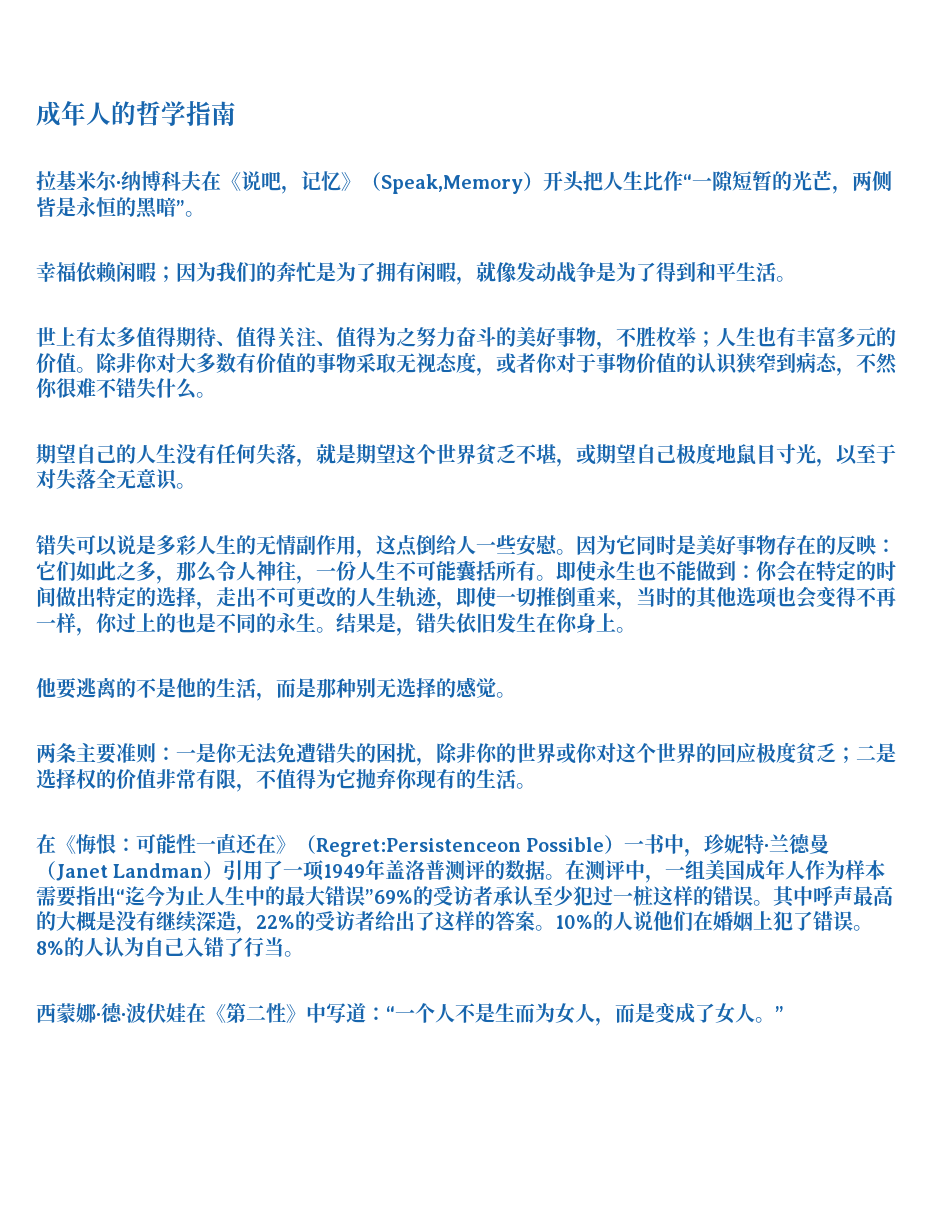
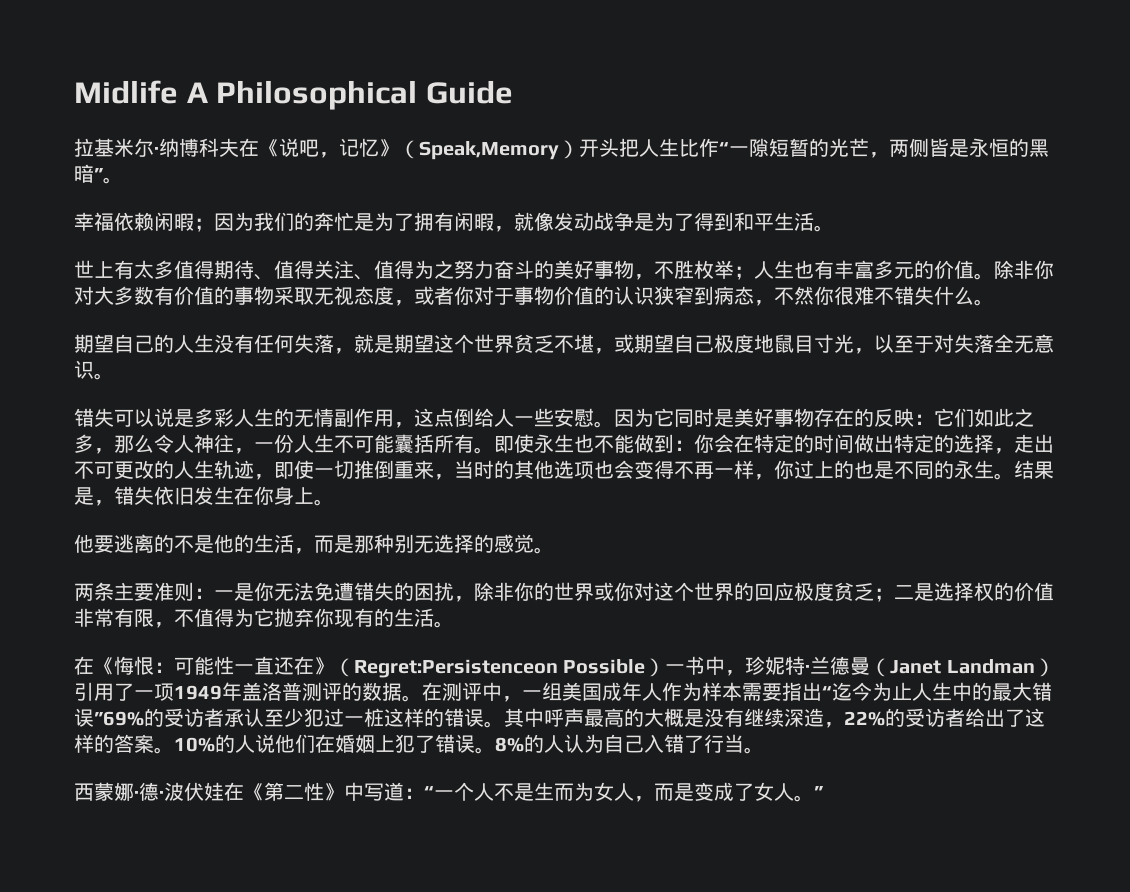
- 成年人的哲学指南
+ Midlife A Philosophical Guide

